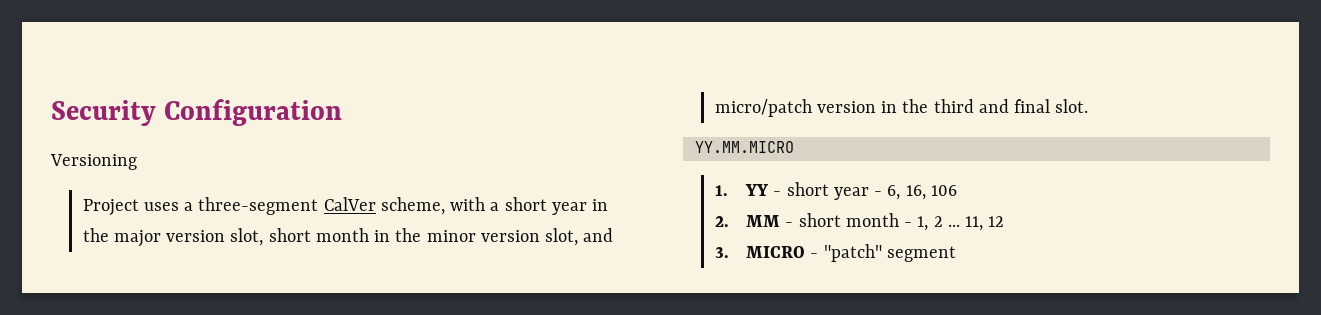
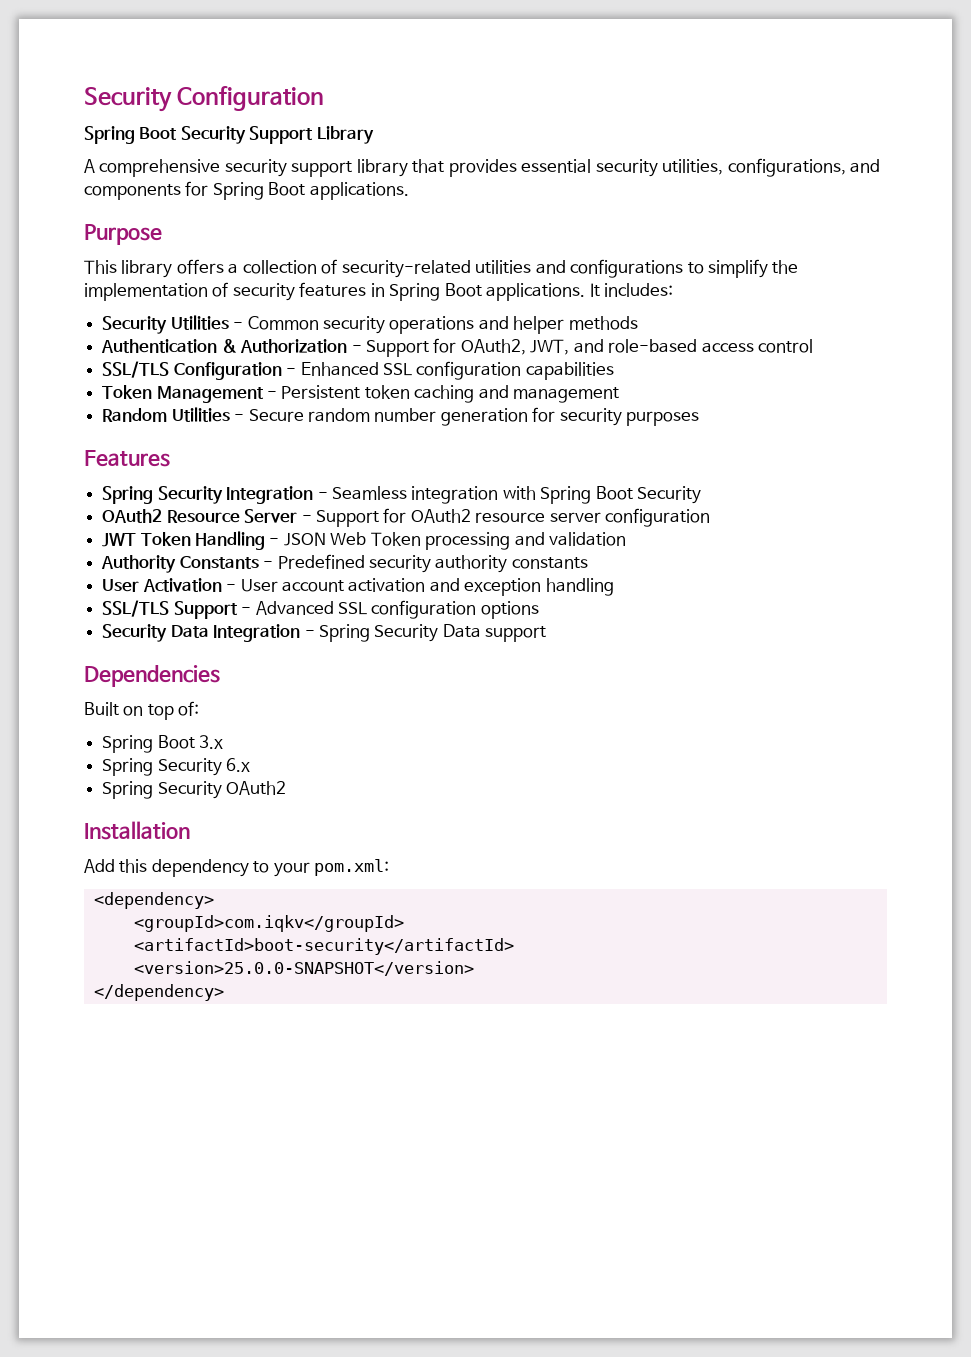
- Versioning
- Project uses a three-segment CalVer scheme, with a short year in the major version slot, short month in the minor version slot, and micro/patch version in the third and final slot.
- YY.MM.MICRO
- 1. YY - short year - 6, 16, 106
- 2. MM - short month - 1, 2 ... 11, 12
- 3. MICRO - "patch" segment
+ Spring Boot Security Support Library
+ A comprehensive security support library that provides essential security utilities, configurations, and components for Spring Boot applications.
+ Purpose
+ This library offers a collection of security-related utilities and configurations to simplify the implementation of security features in Spring Boot applications. It includes:
+ Security Utilities - Common security operations and helper methods
+ Authentication & Authorization - Support for OAuth2, JWT, and role-based access control
+ SSL/TLS Configuration - Enhanced SSL configuration capabilities
+ Token Management - Persistent token caching and management
+ Random Utilities - Secure random number generation for security purposes
+ Features
+ Spring Security Integration - Seamless integration with Spring Boot Security
+ OAuth2 Resource Server - Support for OAuth2 resource server configuration
+ JWT Token Handling - JSON Web Token processing and validation
+ Authority Constants - Predefined security authority constants
+ User Activation - User account activation and exception handling
+ SSL/TLS Support - Advanced SSL configuration options
+ Security Data Integration - Spring Security Data support
+ Dependencies
+ Built on top of:
+ Spring Boot 3.x
+ Spring Security 6.x
+ Spring Security OAuth2
+ Installation
+ Add this dependency to your pom.xml:
+ <dependency>
+ <groupId>com.iqkv</groupId>
+ <artifactId>boot-security</artifactId>
+ <version>25.0.0-SNAPSHOT</version>
+ </dependency>

